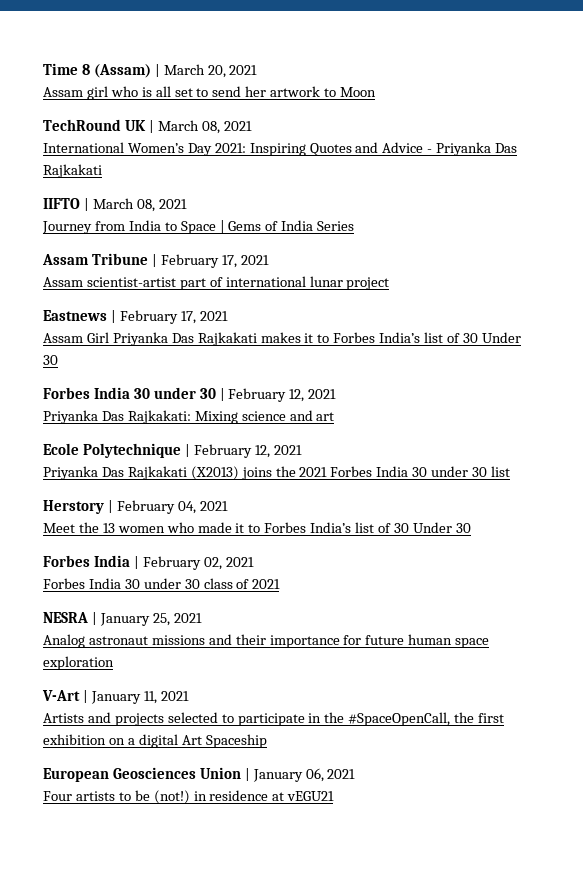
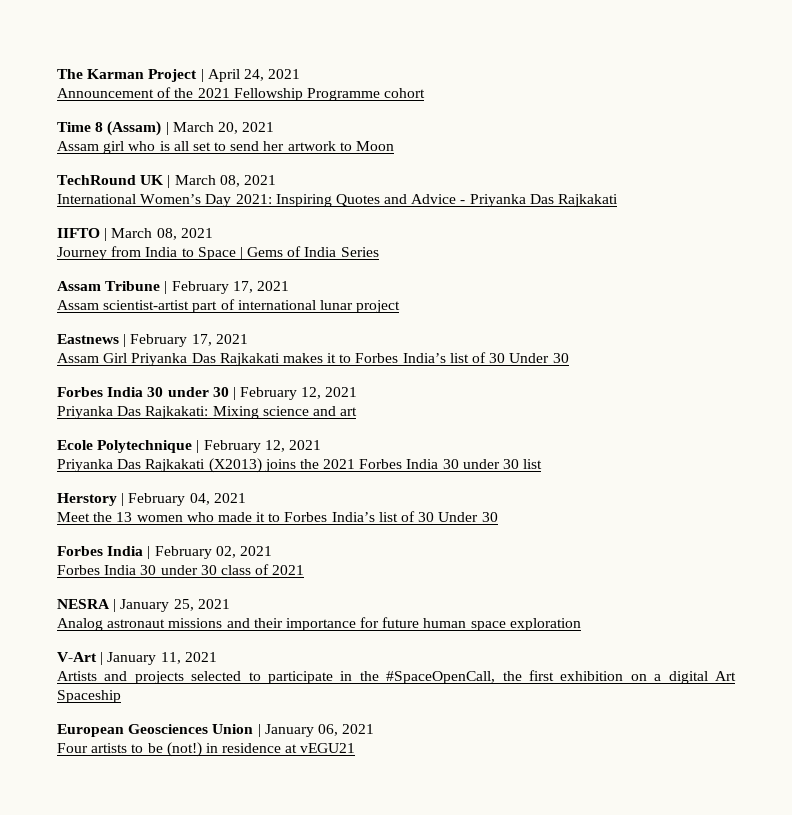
+ The Karman Project | April 24, 2021
+ Announcement of the 2021 Fellowship Programme cohort

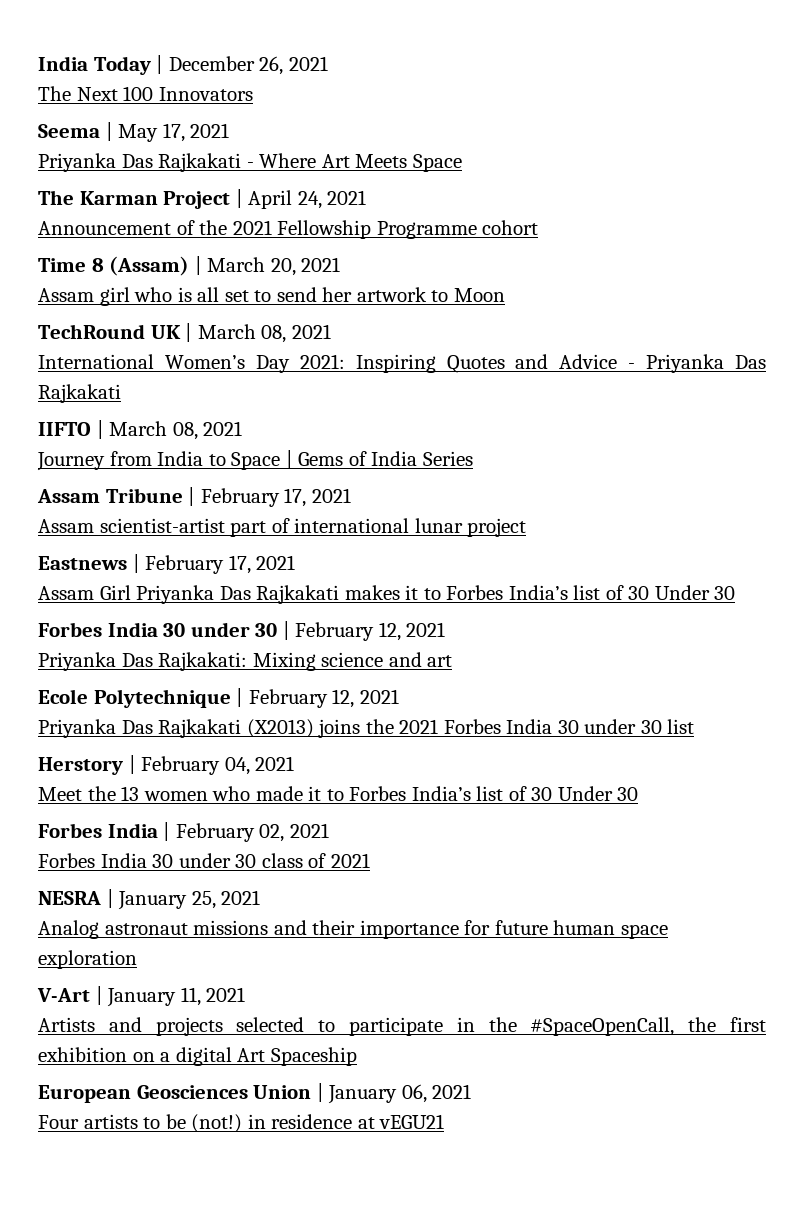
+ India Today | December 26, 2021
+ The Next 100 Innovators
+ Seema | May 17, 2021
+ Priyanka Das Rajkakati - Where Art Meets Space

